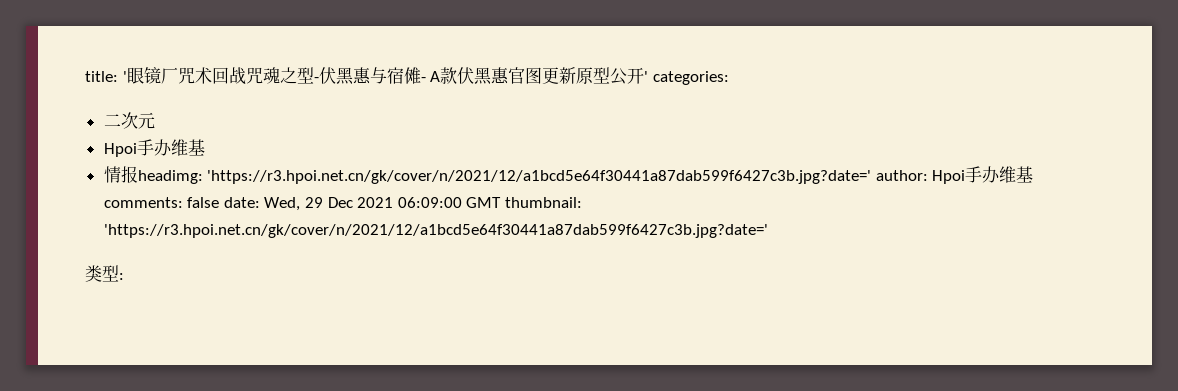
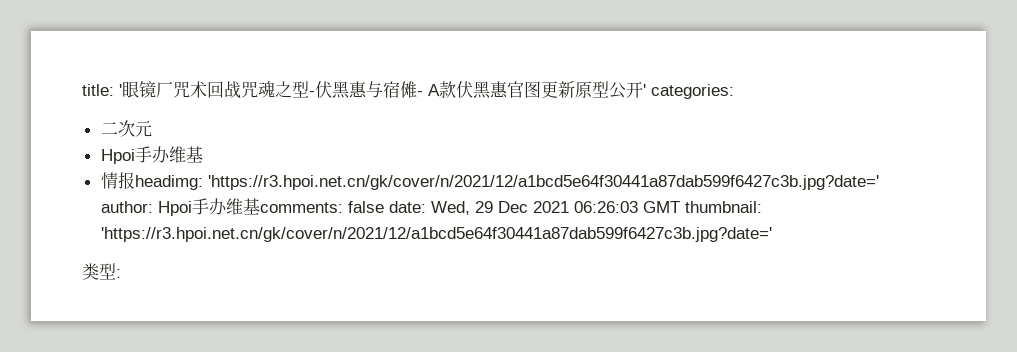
- 情报headimg: 'https://r3.hpoi.net.cn/gk/cover/n/2021/12/a1bcd5e64f30441a87dab599f6427c3b.jpg?date=' author: Hpoi手办维基comments: false date: Wed, 29 Dec 2021 06:09:00 GMT thumbnail: 'https://r3.hpoi.net.cn/gk/cover/n/2021/12/a1bcd5e64f30441a87dab599f6427c3b.jpg?date='
+ 情报headimg: 'https://r3.hpoi.net.cn/gk/cover/n/2021/12/a1bcd5e64f30441a87dab599f6427c3b.jpg?date=' author: Hpoi手办维基comments: false date: Wed, 29 Dec 2021 06:26:03 GMT thumbnail: 'https://r3.hpoi.net.cn/gk/cover/n/2021/12/a1bcd5e64f30441a87dab599f6427c3b.jpg?date='

